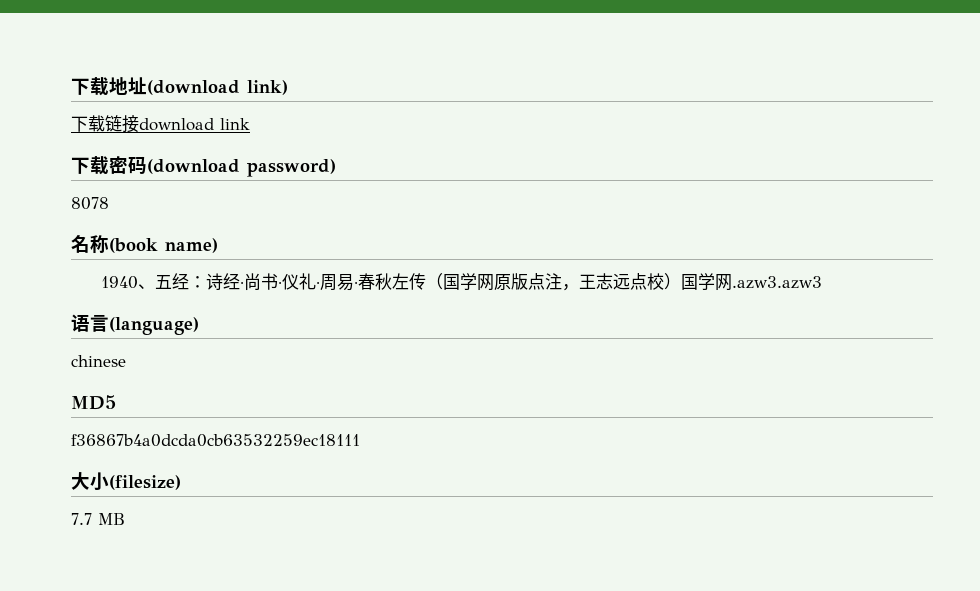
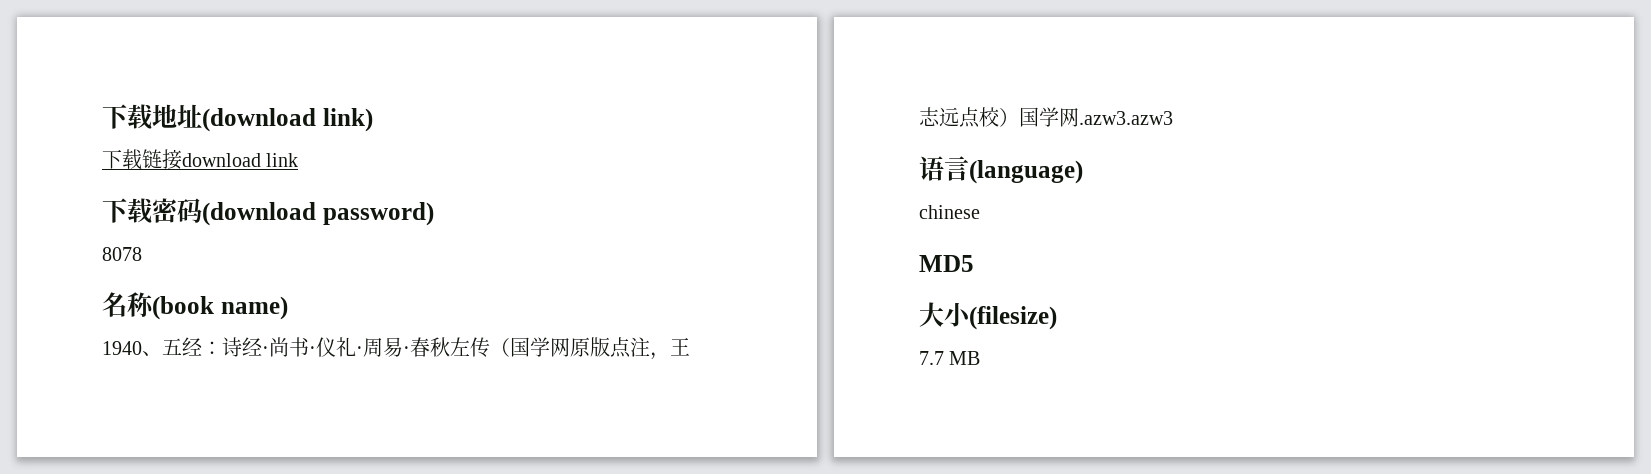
- f36867b4a0dcda0cb63532259ec18111

